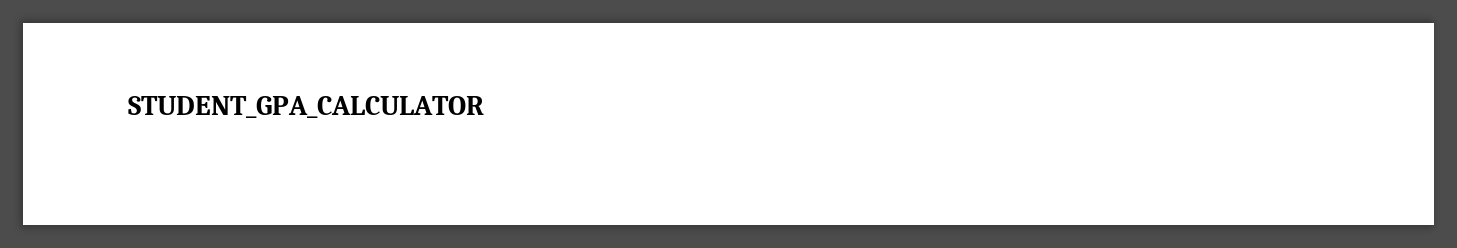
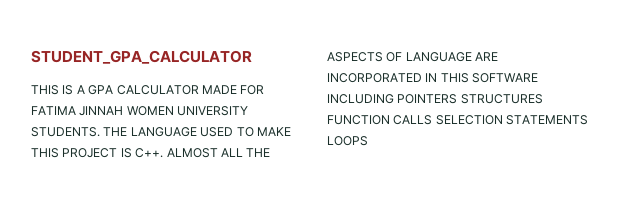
+ THIS IS A GPA CALCULATOR MADE FOR FATIMA JINNAH WOMEN UNIVERSITY STUDENTS. THE LANGUAGE USED TO MAKE THIS PROJECT IS C++. ALMOST ALL THE ASPECTS OF LANGUAGE ARE INCORPORATED IN THIS SOFTWARE INCLUDING POINTERS STRUCTURES FUNCTION CALLS SELECTION STATEMENTS LOOPS

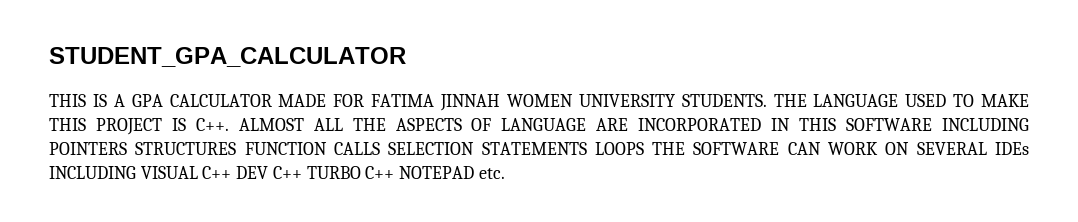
- THE LANGUAGE USED TO MAKE THIS PROJECT IS C++. ALMOST ALL THE ASPECTS OF LANGUAGE ARE INCORPORATED IN THIS SOFTWARE INCLUDING POINTERS STRUCTURES FUNCTION CALLS SELECTION STATEMENTS LOOPS
+ THE LANGUAGE USED TO MAKE THIS PROJECT IS C++. ALMOST ALL THE ASPECTS OF LANGUAGE ARE INCORPORATED IN THIS SOFTWARE INCLUDING POINTERS STRUCTURES FUNCTION CALLS SELECTION STATEMENTS LOOPS THE SOFTWARE CAN WORK ON SEVERAL IDEs INCLUDING VISUAL C++ DEV C++ TURBO C++ NOTEPAD etc.

